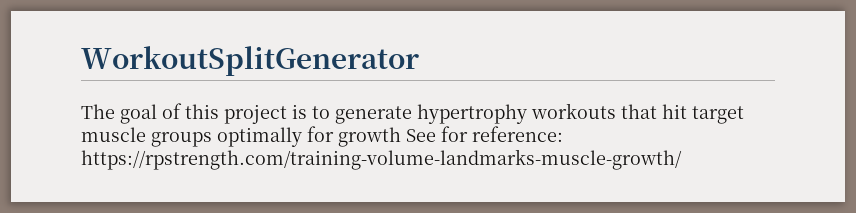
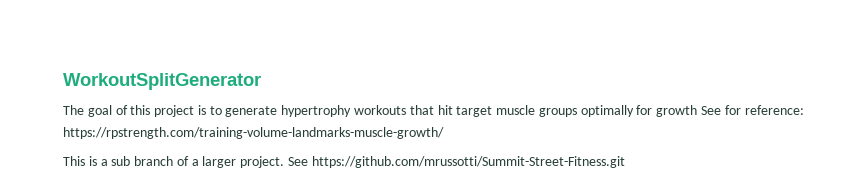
+ This is a sub branch of a larger project. See https://github.com/mrussotti/Summit-Street-Fitness.git

